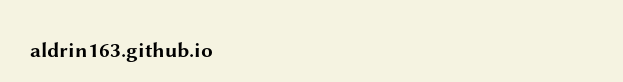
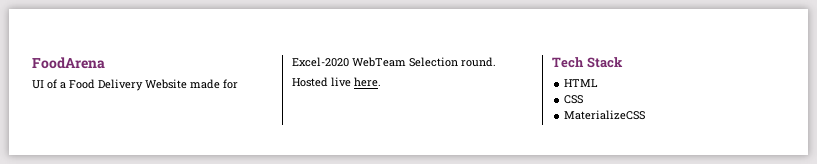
- aldrin163.github.io
+ FoodArena
+ UI of a Food Delivery Website made for Excel-2020 WebTeam Selection round.
+ Hosted live here.
+ Tech Stack
+ HTML
+ CSS
+ MaterializeCSS

